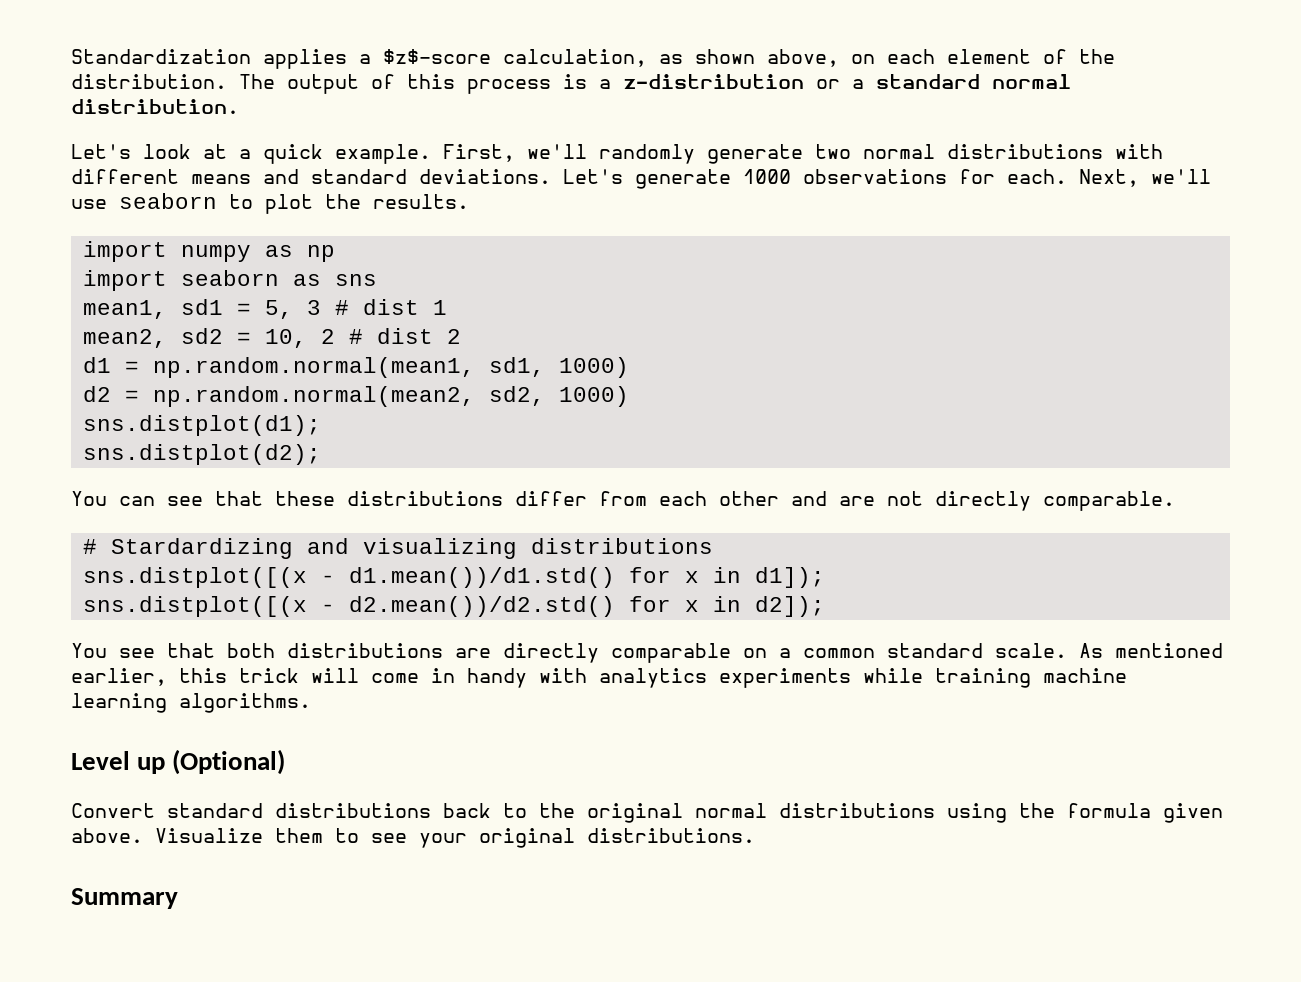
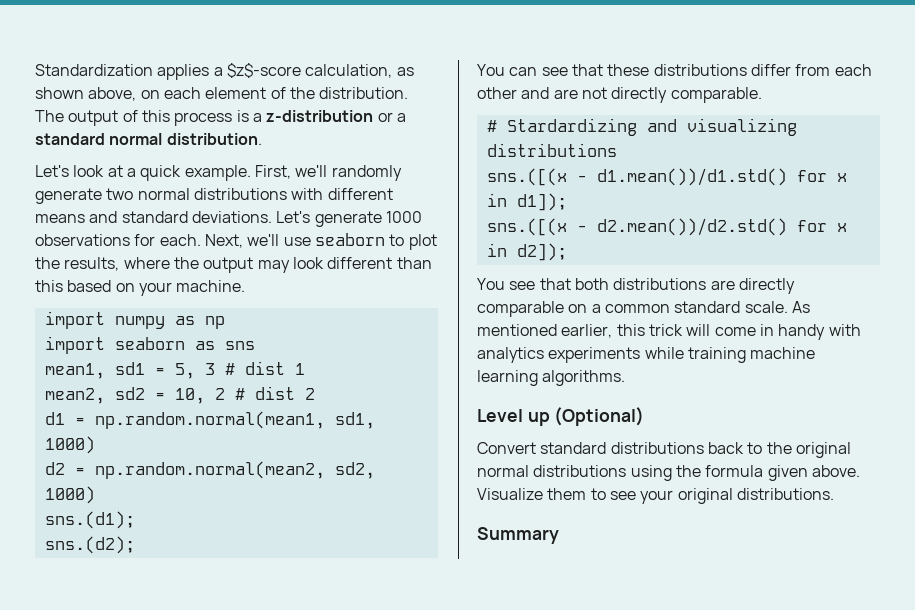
- Next, we'll use seaborn to plot the results.
+ Next, we'll use seaborn to plot the results, where the output may look different than this based on your machine.
- sns.distplot(d1);
- sns.distplot(d2);
+ sns.(d1);
+ sns.(d2);
- sns.distplot([(x - d1.mean())/d1.std() for x in d1]);
+ sns.([(x - d1.mean())/d1.std() for x in d1]);
- sns.distplot([(x - d2.mean())/d2.std() for x in d2]);
+ sns.([(x - d2.mean())/d2.std() for x in d2]);

